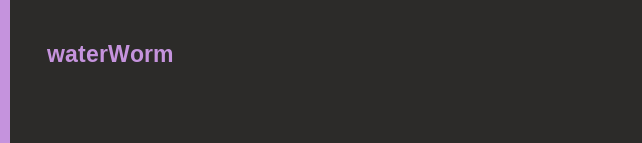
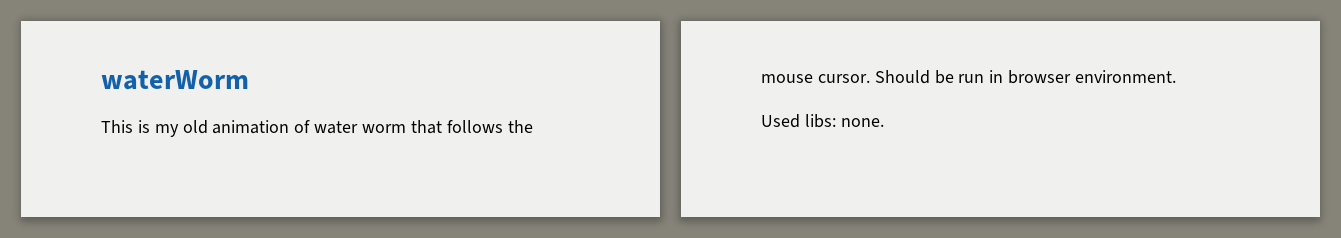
+ This is my old animation of water worm that follows the mouse cursor. Should be run in browser environment.
+ Used libs: none.

